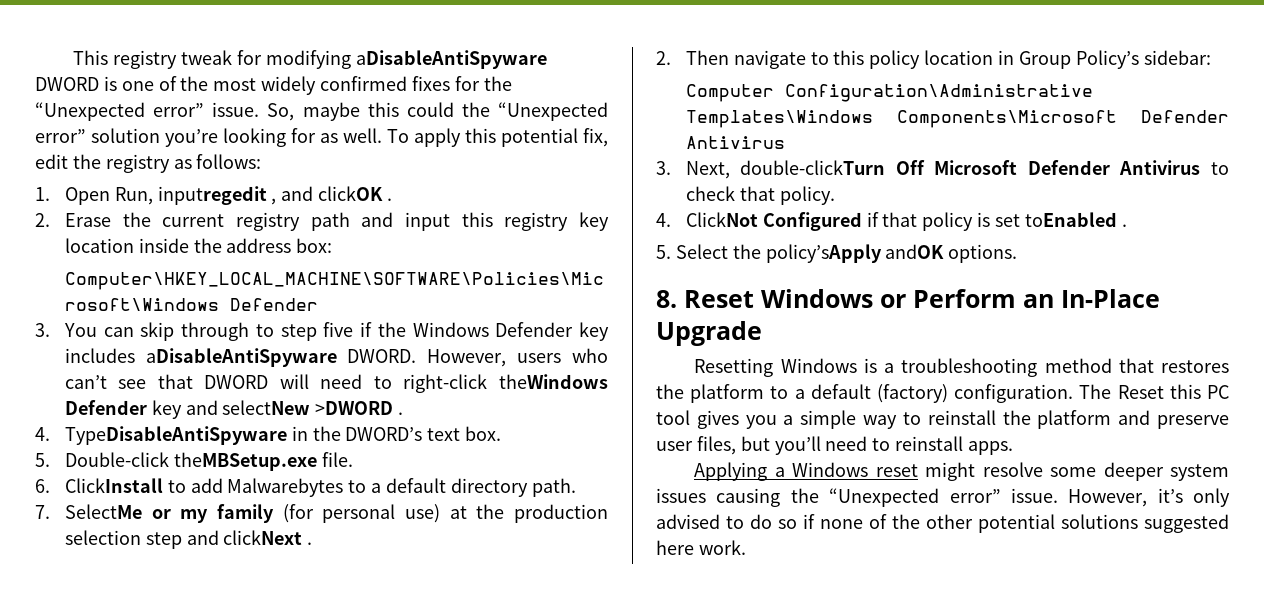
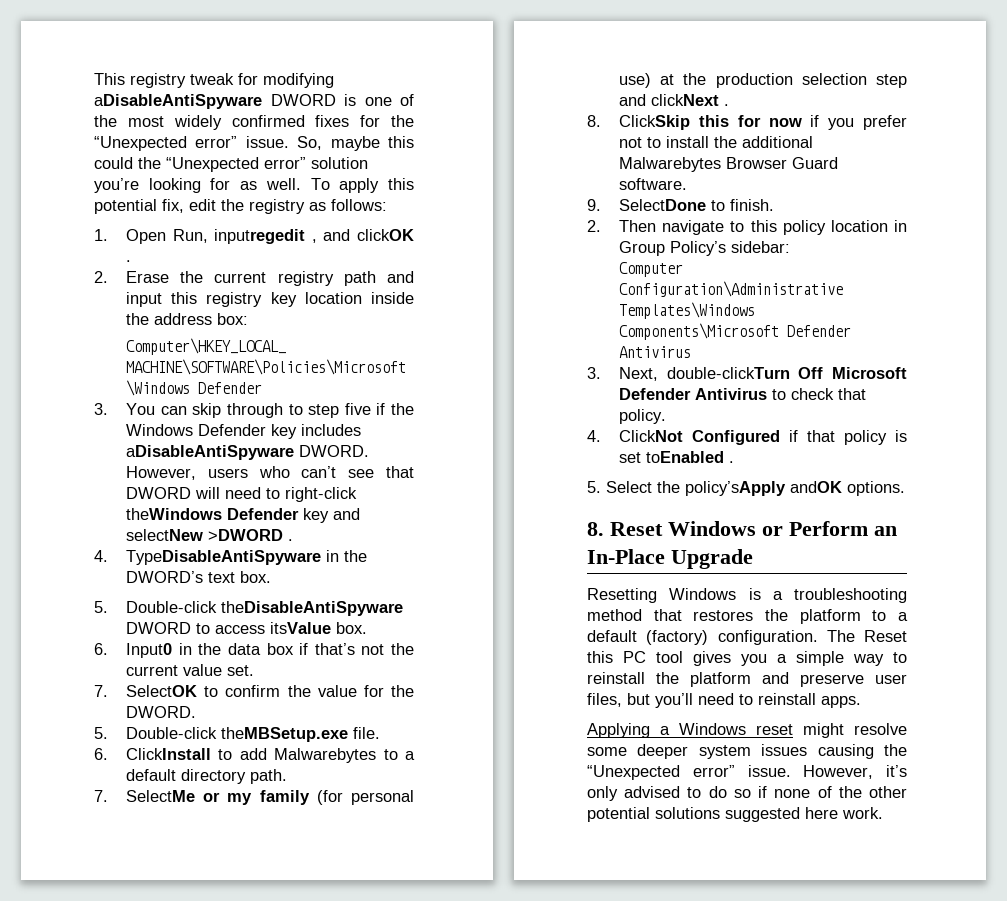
+ 5. Double-click theDisableAntiSpyware DWORD to access itsValue box.
+ 6. Input0 in the data box if that’s not the current value set.
+ 7. SelectOK to confirm the value for the DWORD.
+ 8. ClickSkip this for now if you prefer not to install the additional Malwarebytes Browser Guard software.
+ 9. SelectDone to finish.

